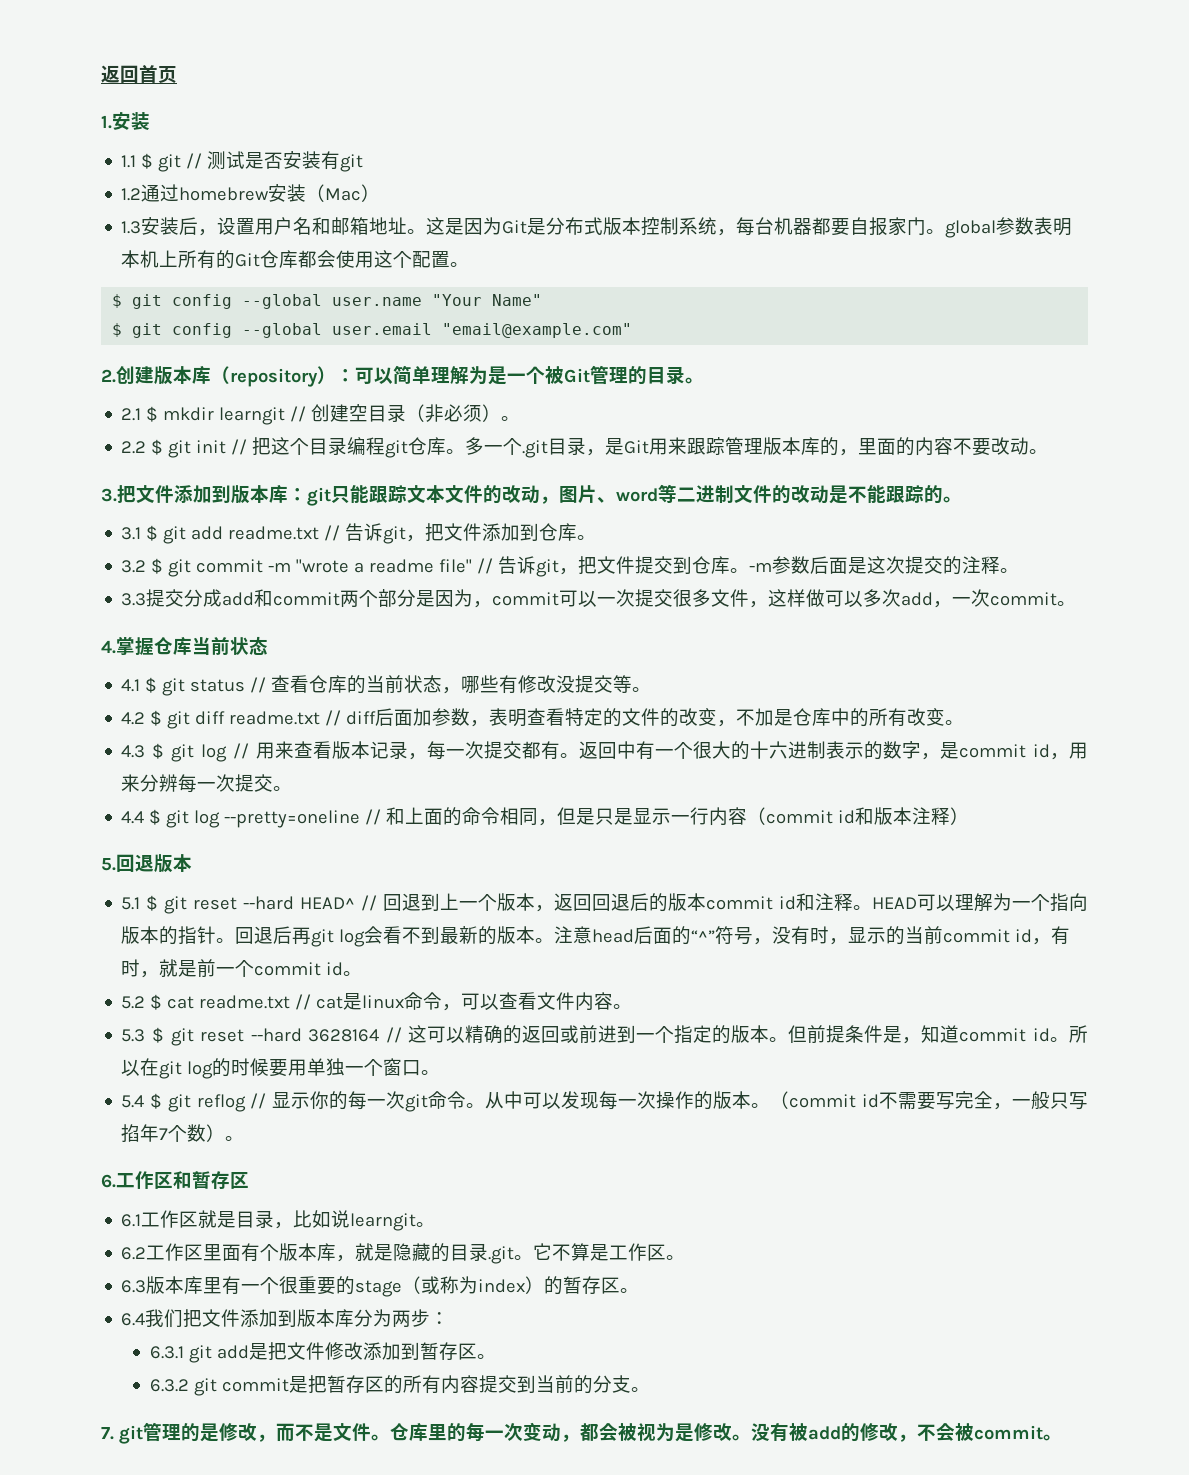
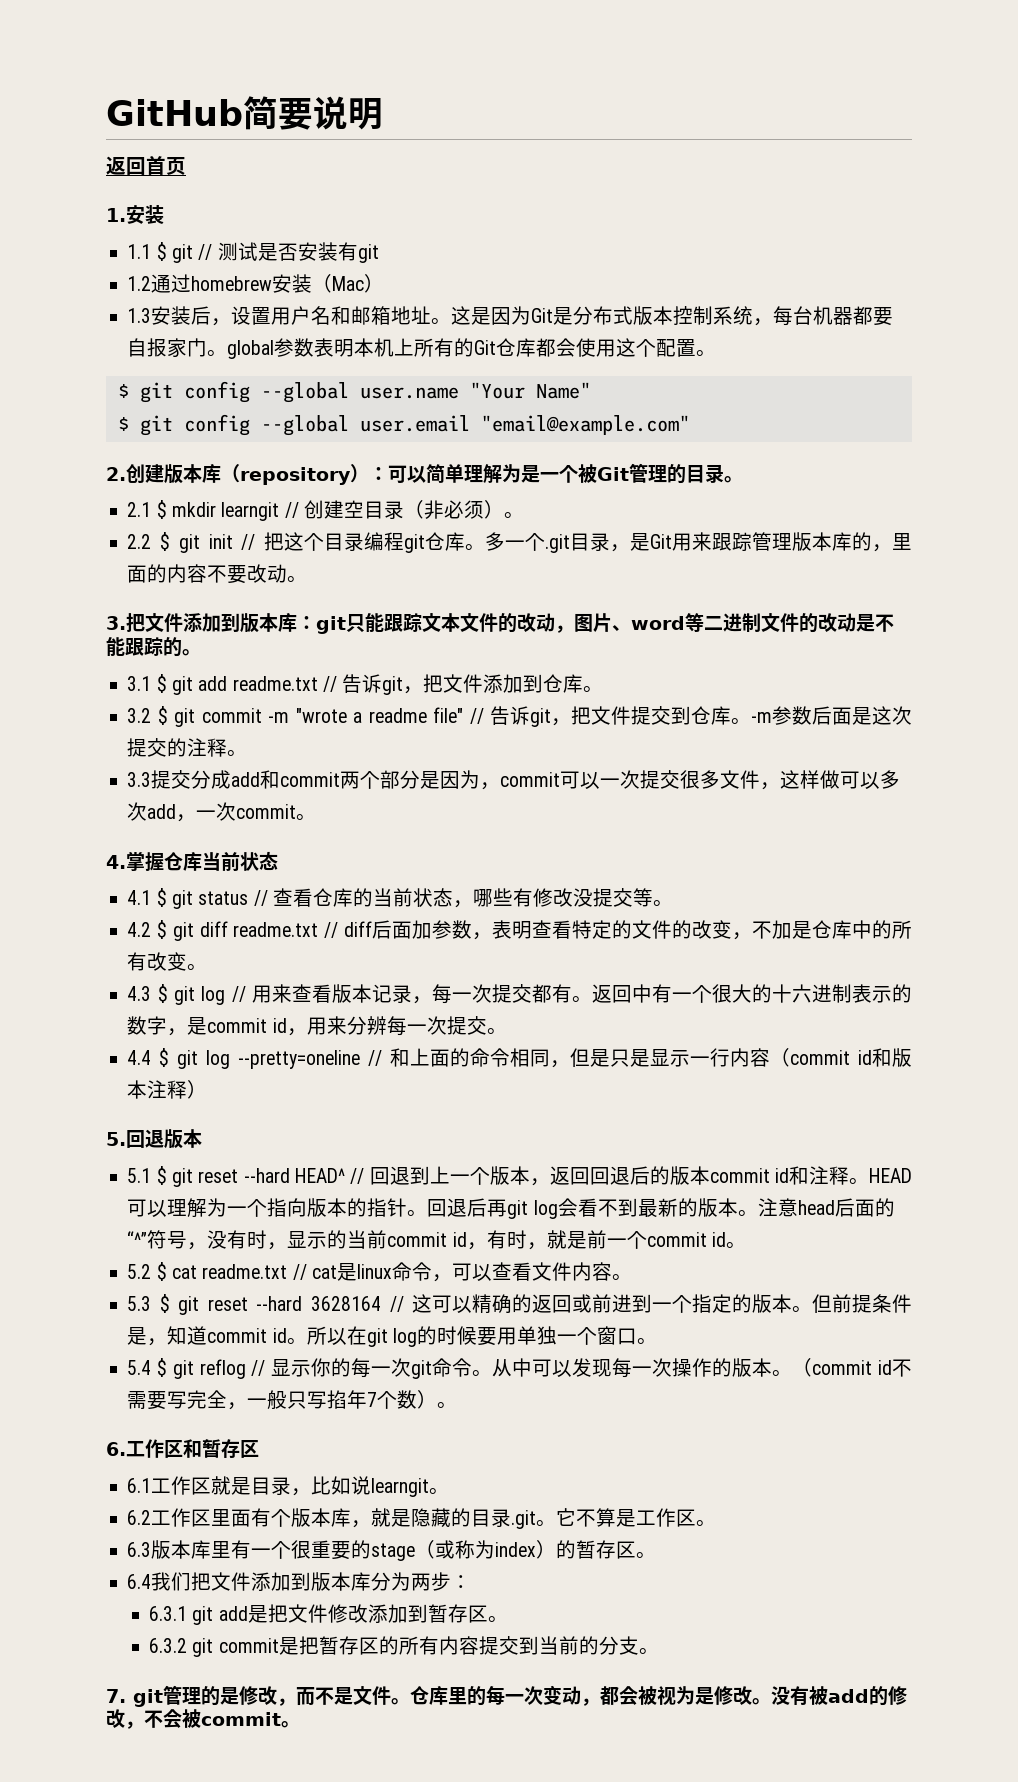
+ GitHub简要说明

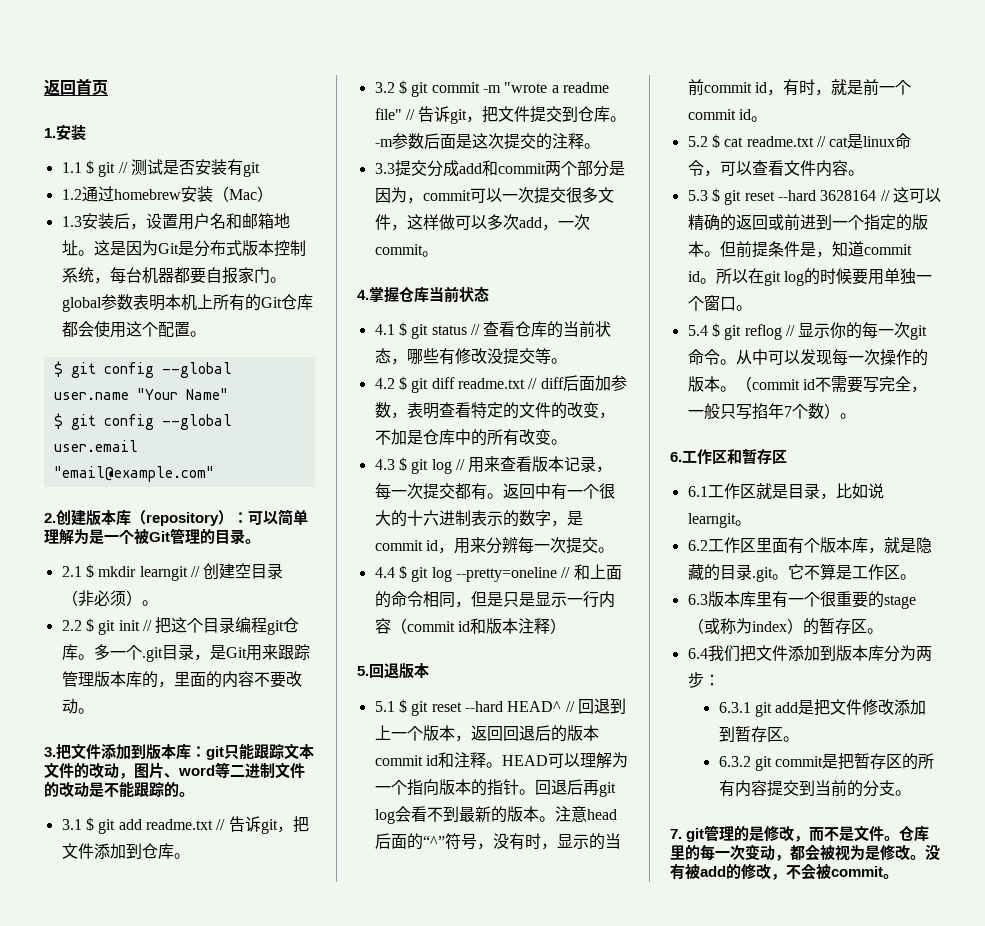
- GitHub简要说明

